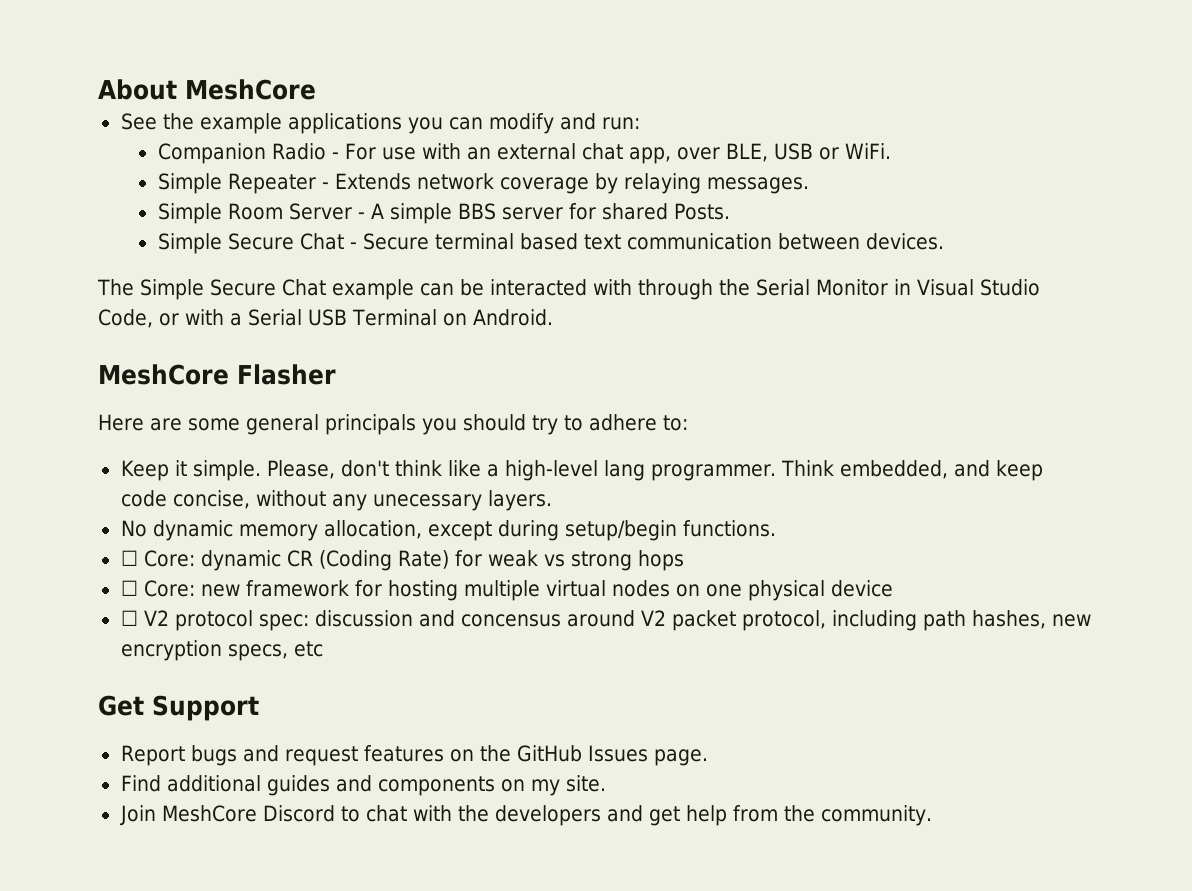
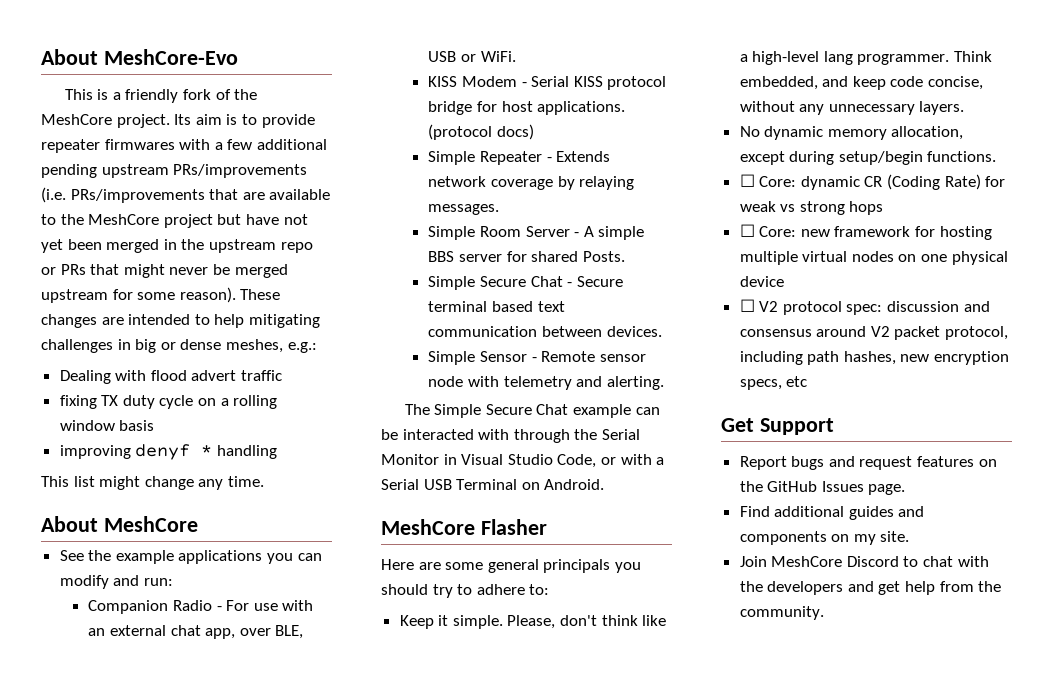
+ About MeshCore-Evo
+ This is a friendly fork of the MeshCore project. Its aim is to provide repeater firmwares with a few additional pending upstream PRs/improvements (i.e. PRs/improvements that are available to the MeshCore project but have not yet been merged in the upstream repo or PRs that might never be merged upstream for some reason). These changes are intended to help mitigating challenges in big or dense meshes, e.g.:
+ Dealing with flood advert traffic
+ fixing TX duty cycle on a rolling window basis
+ improving denyf * handling
+ This list might change any time.
+ KISS Modem - Serial KISS protocol bridge for host applications. (protocol docs)
+ Simple Sensor - Remote sensor node with telemetry and alerting.
- Think embedded, and keep code concise, without any unecessary layers.
+ Think embedded, and keep code concise, without any unnecessary layers.
- ☐ V2 protocol spec: discussion and concensus around V2 packet protocol, including path hashes, new encryption specs, etc
+ ☐ V2 protocol spec: discussion and consensus around V2 packet protocol, including path hashes, new encryption specs, etc

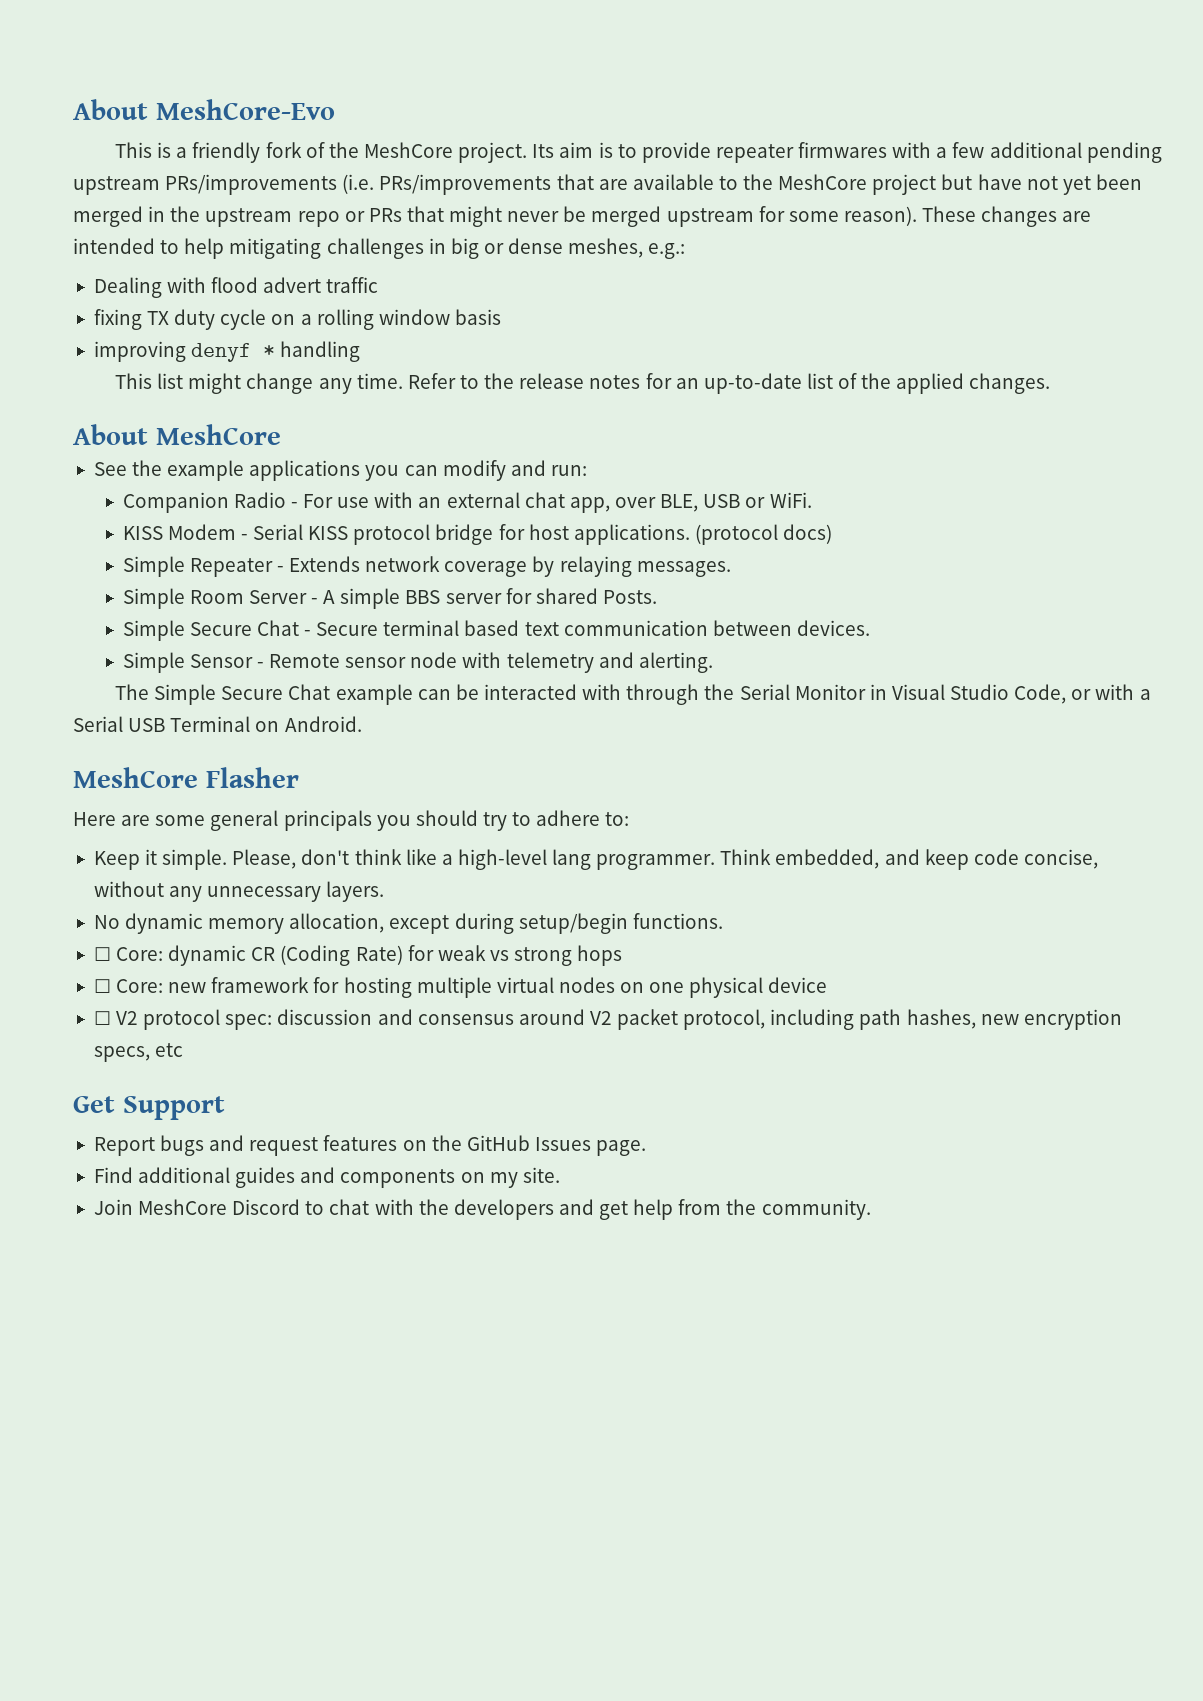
+ Refer to the release notes for an up-to-date list of the applied changes.

